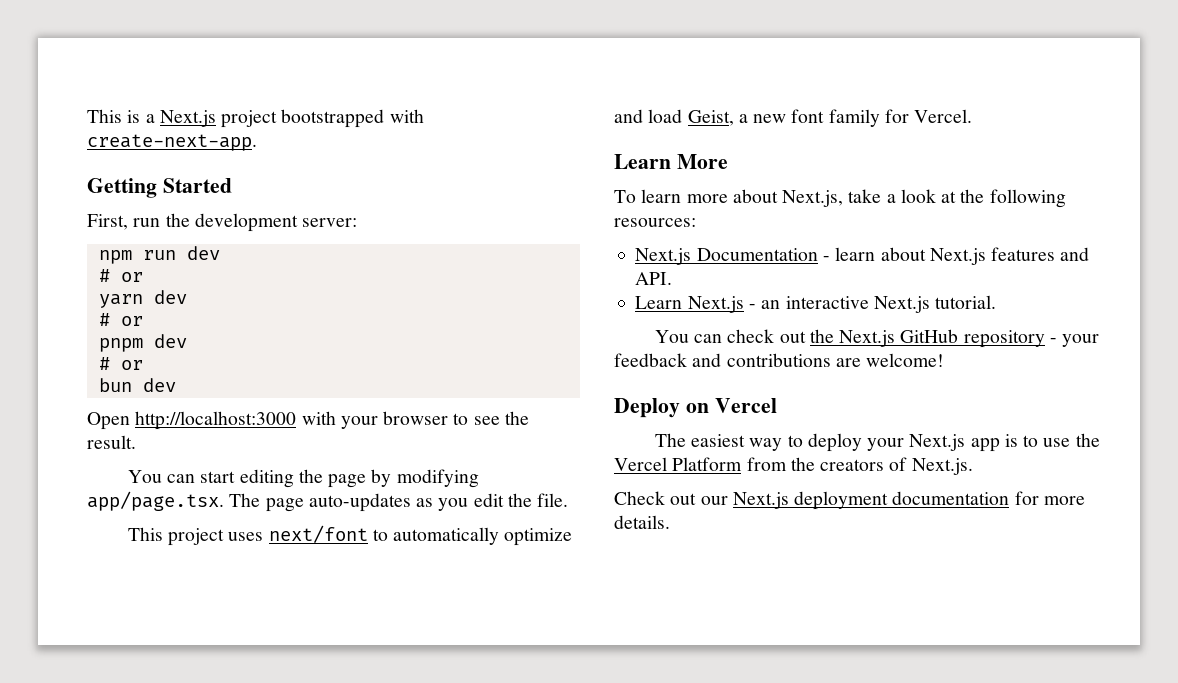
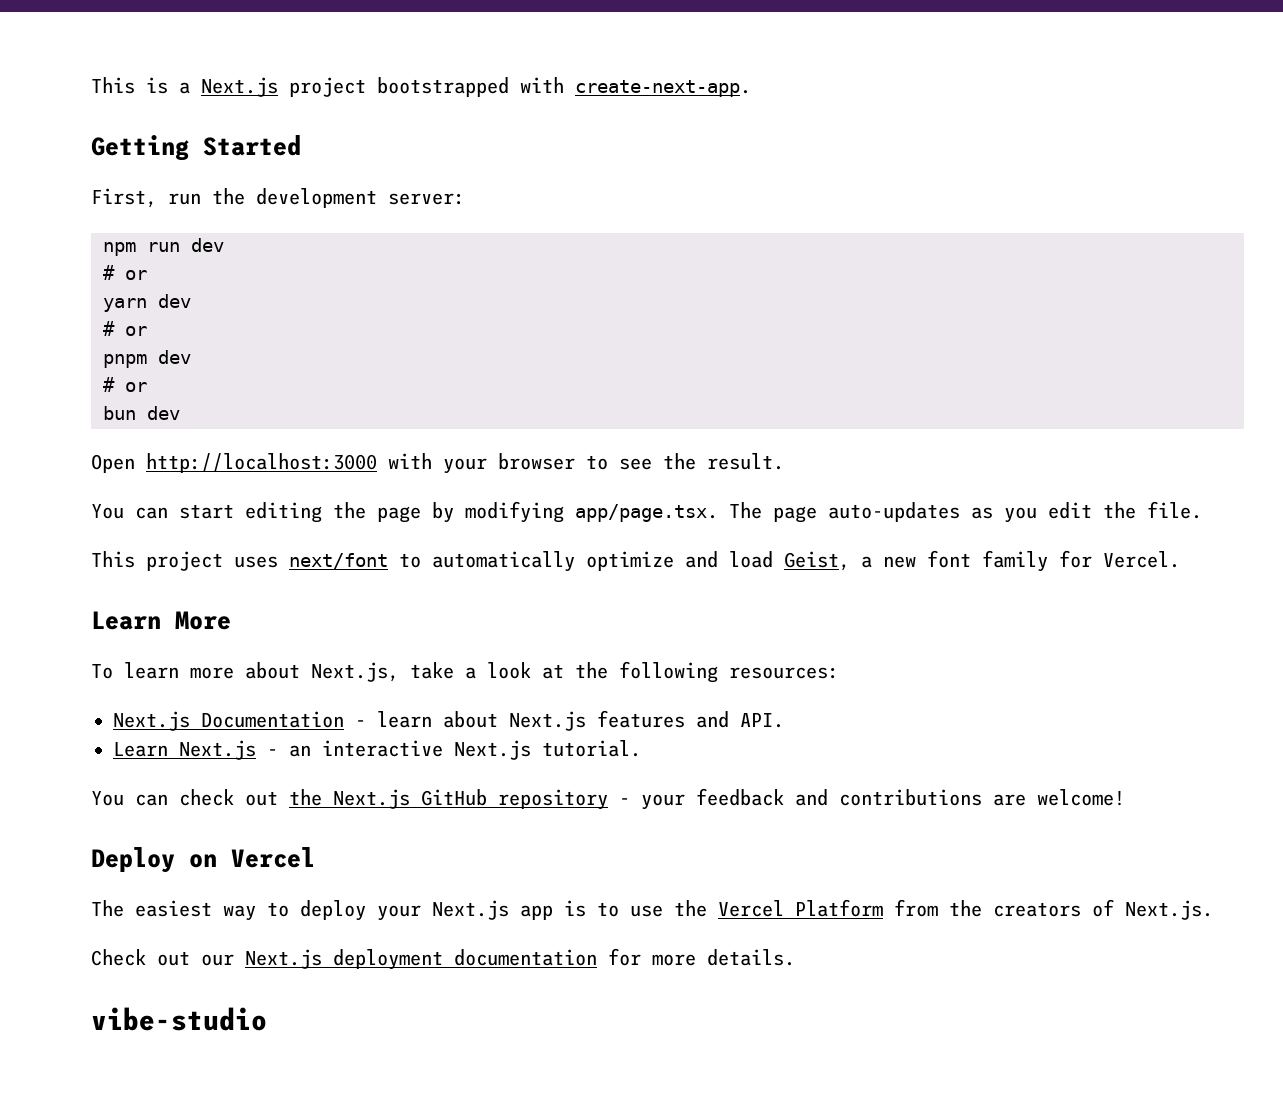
+ vibe-studio

